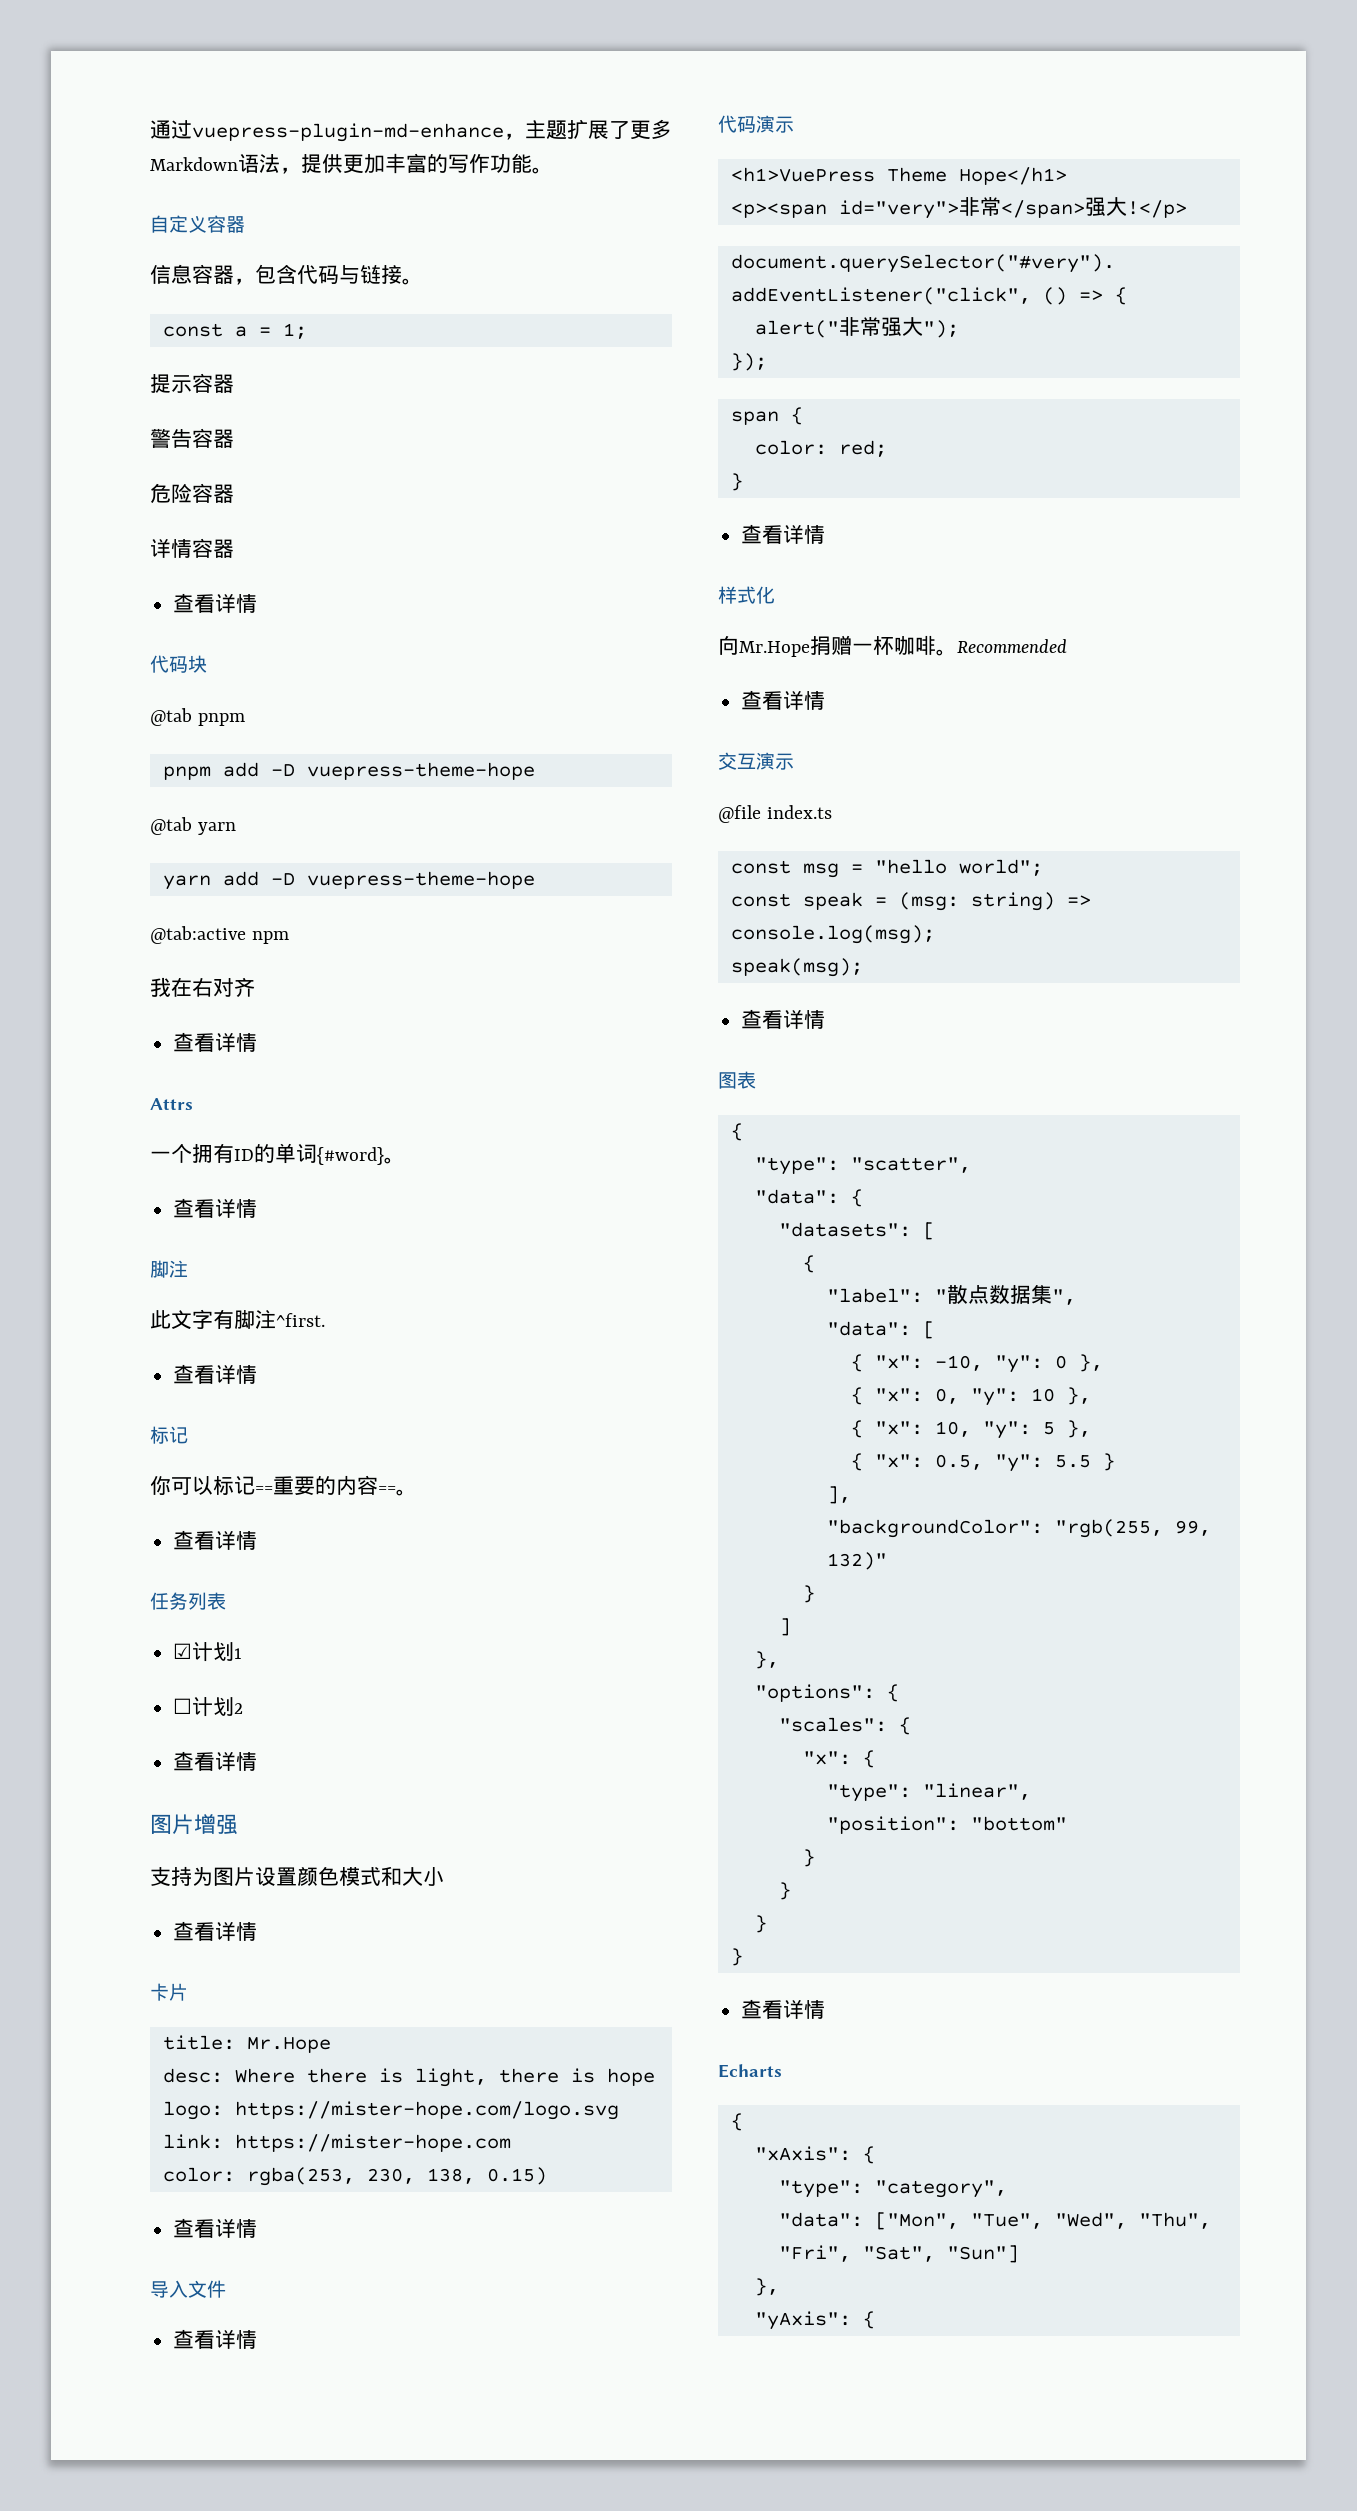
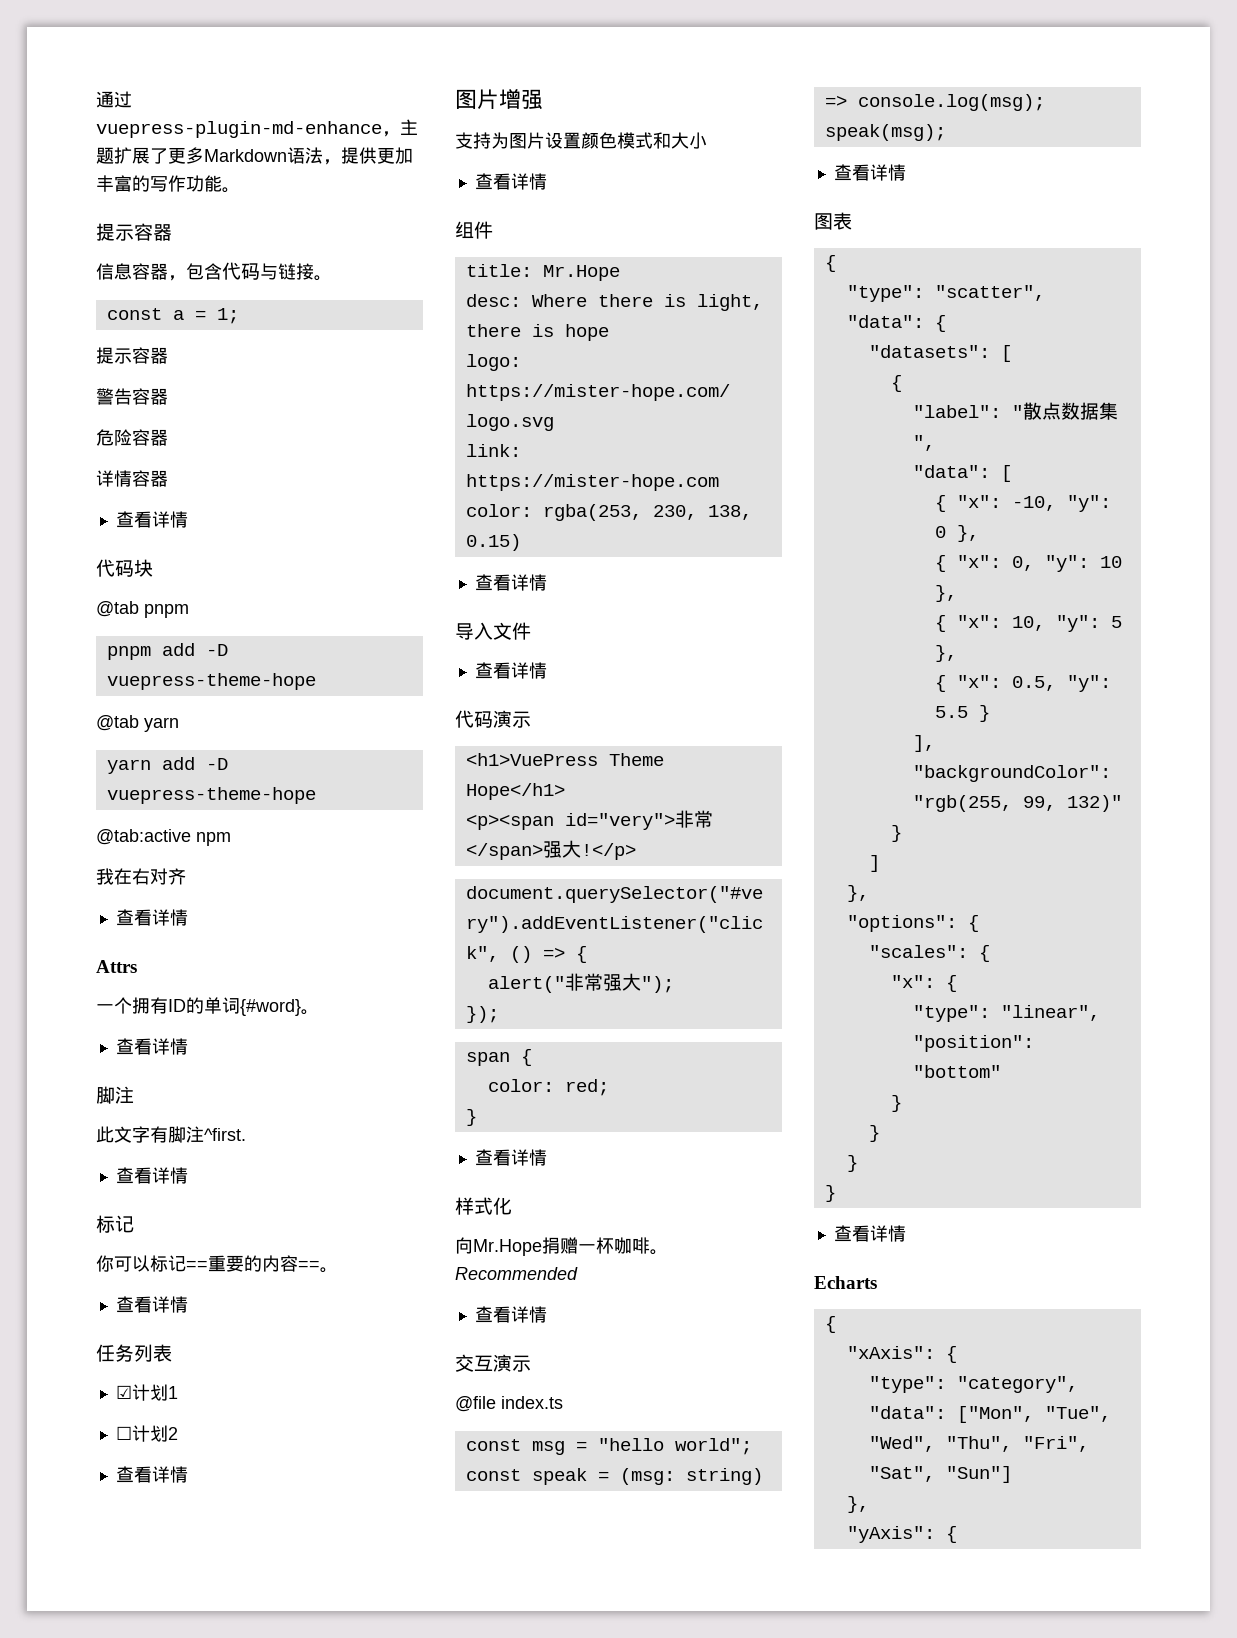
  通过vuepress-plugin-md-enhance，主题扩展了更多Markdown语法，提供更加丰富的写作功能。
- 自定义容器
+ 提示容器
- 卡片
+ 组件

